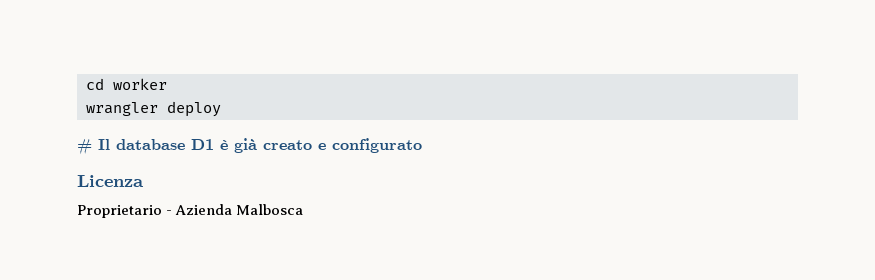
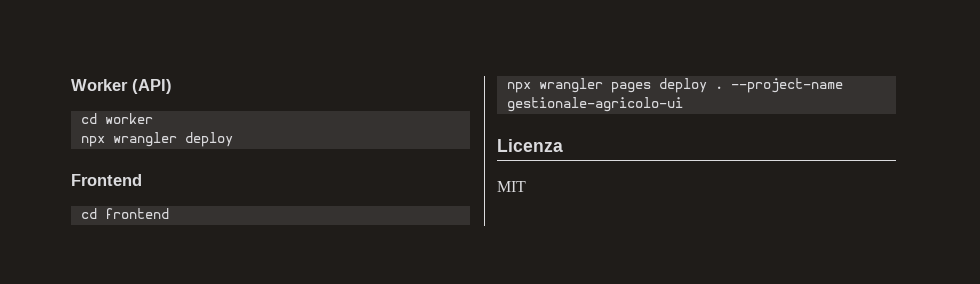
+ Worker (API)
- wrangler deploy
+ npx wrangler deploy
- # Il database D1 è già creato e configurato
+ Frontend
+ cd frontend
+ npx wrangler pages deploy . --project-name gestionale-agricolo-ui
  Licenza
- Proprietario - Azienda Malbosca
+ MIT

